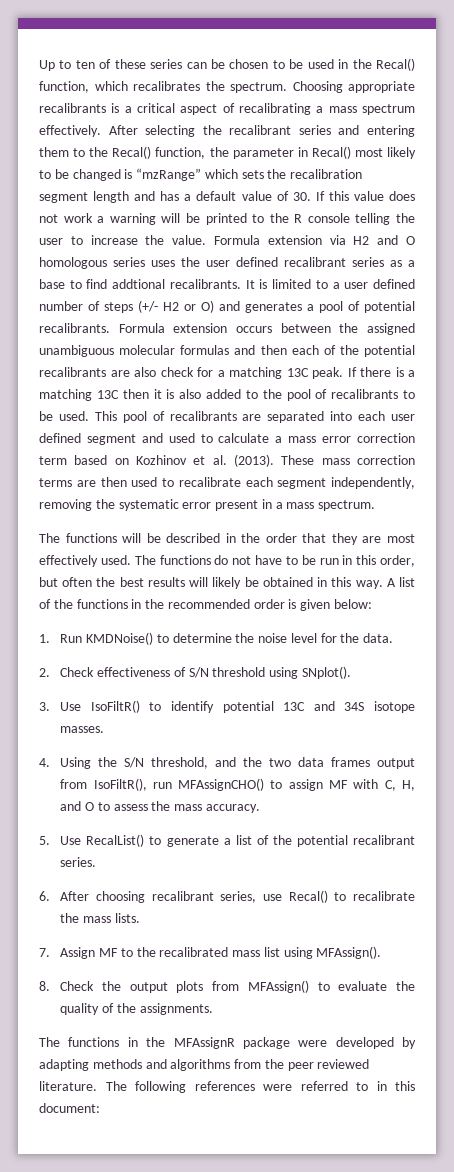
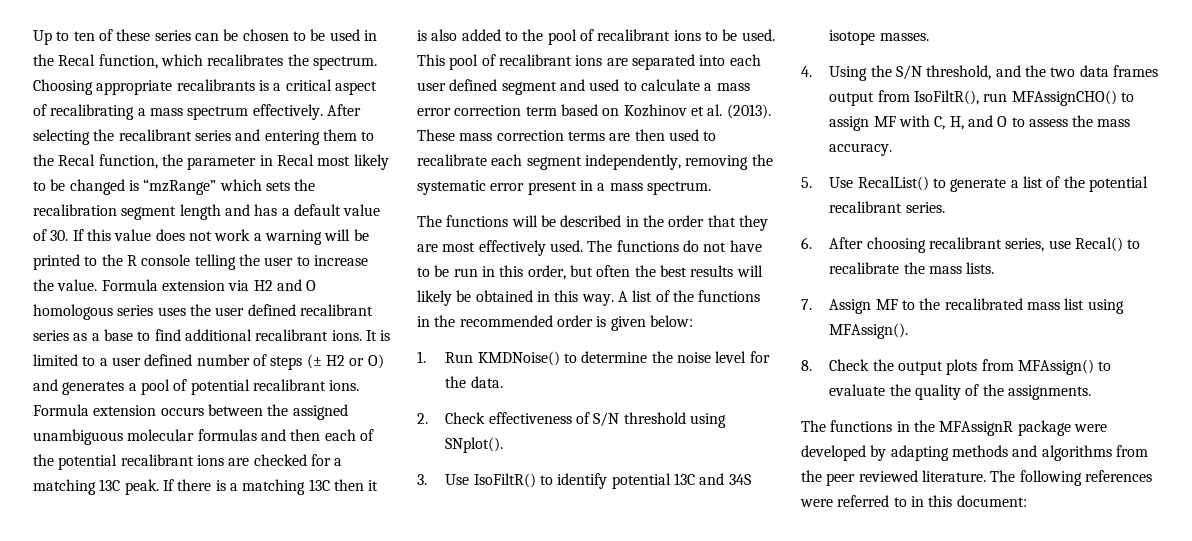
- Up to ten of these series can be chosen to be used in the Recal() function, which recalibrates the spectrum.
+ Up to ten of these series can be chosen to be used in the Recal function, which recalibrates the spectrum.
- After selecting the recalibrant series and entering them to the Recal() function, the parameter in Recal() most likely to be changed is “mzRange” which sets the recalibration segment length and has a default value of 30. If this value does not work a warning will be printed to the R console telling the user to increase the value.
+ After selecting the recalibrant series and entering them to the Recal function, the parameter in Recal most likely to be changed is “mzRange” which sets the recalibration segment length and has a default value of 30. If this value does not work a warning will be printed to the R console telling the user to increase the value.
- Formula extension via H2 and O homologous series uses the user defined recalibrant series as a base to find addtional recalibrants.
+ Formula extension via H2 and O homologous series uses the user defined recalibrant series as a base to find additional recalibrant ions.
- It is limited to a user defined number of steps (+/- H2 or O) and generates a pool of potential recalibrants.
+ It is limited to a user defined number of steps (± H2 or O) and generates a pool of potential recalibrant ions.
- Formula extension occurs between the assigned unambiguous molecular formulas and then each of the potential recalibrants are also check for a matching 13C peak.
+ Formula extension occurs between the assigned unambiguous molecular formulas and then each of the potential recalibrant ions are checked for a matching 13C peak.
- If there is a matching 13C then it is also added to the pool of recalibrants to be used.
+ If there is a matching 13C then it is also added to the pool of recalibrant ions to be used.
- This pool of recalibrants are separated into each user defined segment and used to calculate a mass error correction term based on Kozhinov et al. (2013).
+ This pool of recalibrant ions are separated into each user defined segment and used to calculate a mass error correction term based on Kozhinov et al. (2013).

